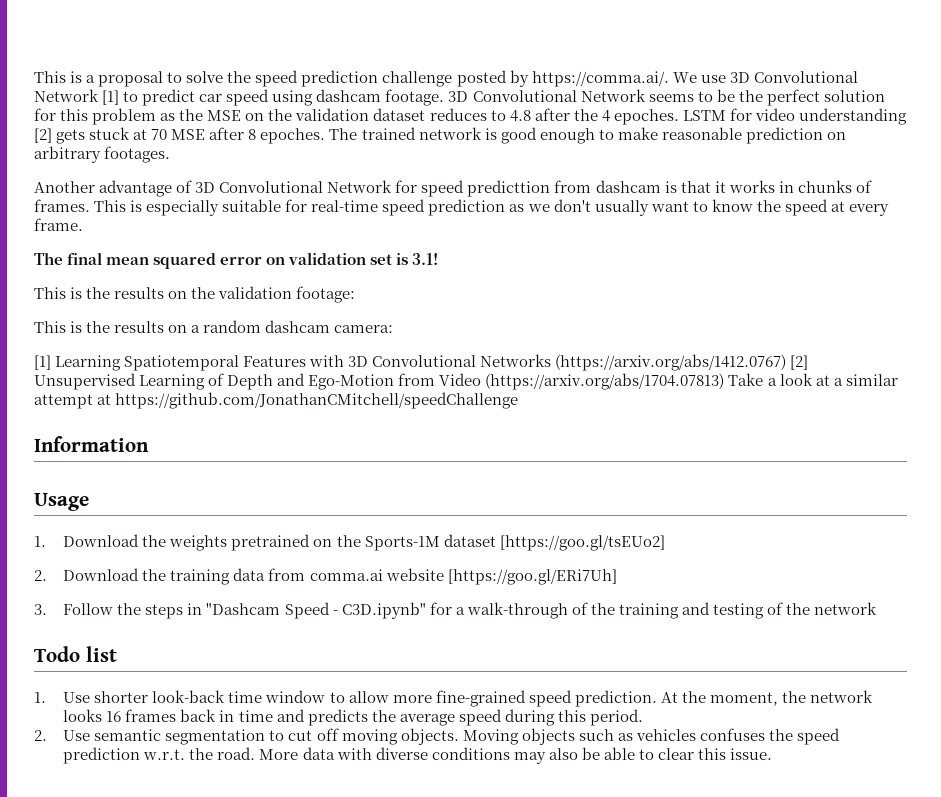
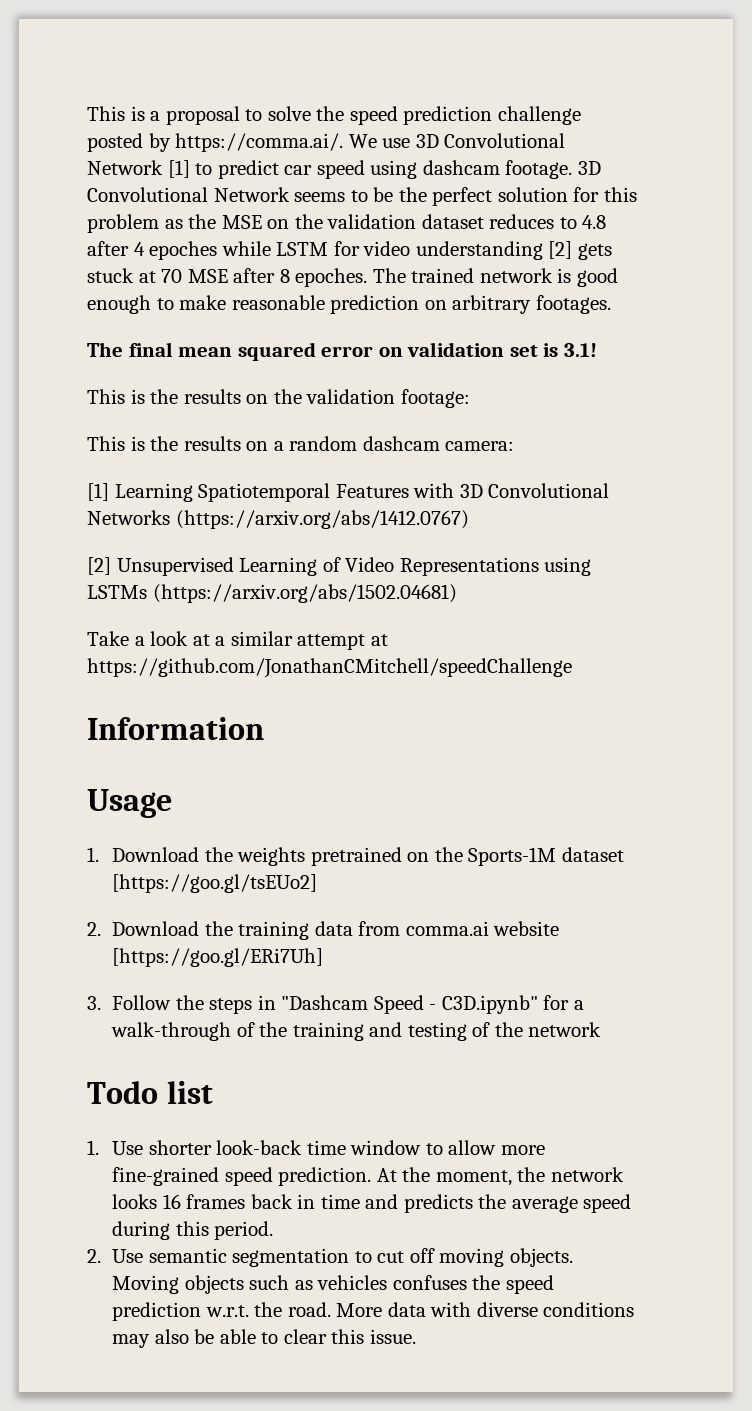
- 3D Convolutional Network seems to be the perfect solution for this problem as the MSE on the validation dataset reduces to 4.8 after the 4 epoches. LSTM for video understanding [2] gets stuck at 70 MSE after 8 epoches.
+ 3D Convolutional Network seems to be the perfect solution for this problem as the MSE on the validation dataset reduces to 4.8 after 4 epoches while LSTM for video understanding [2] gets stuck at 70 MSE after 8 epoches.
- Another advantage of 3D Convolutional Network for speed predicttion from dashcam is that it works in chunks of frames. This is especially suitable for real-time speed prediction as we don't usually want to know the speed at every frame.
- [1] Learning Spatiotemporal Features with 3D Convolutional Networks (https://arxiv.org/abs/1412.0767) [2] Unsupervised Learning of Depth and Ego-Motion from Video (https://arxiv.org/abs/1704.07813) Take a look at a similar attempt at https://github.com/JonathanCMitchell/speedChallenge
+ [1] Learning Spatiotemporal Features with 3D Convolutional Networks (https://arxiv.org/abs/1412.0767)
+ [2] Unsupervised Learning of Video Representations using LSTMs (https://arxiv.org/abs/1502.04681)
+ Take a look at a similar attempt at https://github.com/JonathanCMitchell/speedChallenge

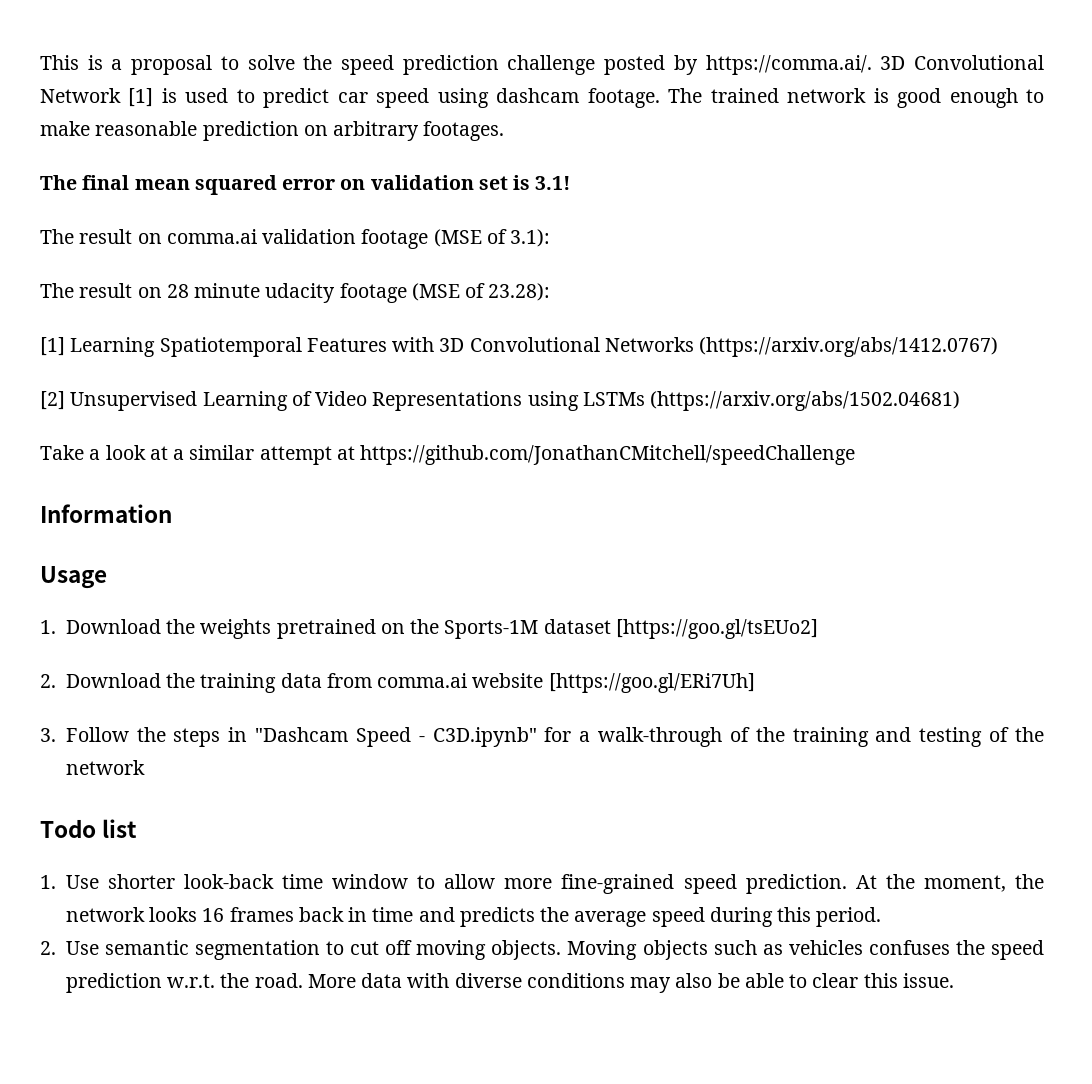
- This is a proposal to solve the speed prediction challenge posted by https://comma.ai/. We use 3D Convolutional Network [1] to predict car speed using dashcam footage.
+ This is a proposal to solve the speed prediction challenge posted by https://comma.ai/. 3D Convolutional Network [1] is used to predict car speed using dashcam footage.
- 3D Convolutional Network seems to be the perfect solution for this problem as the MSE on the validation dataset reduces to 4.8 after 4 epoches while LSTM for video understanding [2] gets stuck at 70 MSE after 8 epoches.
- This is the results on the validation footage:
- This is the results on a random dashcam camera:
+ The result on comma.ai validation footage (MSE of 3.1):
+ The result on 28 minute udacity footage (MSE of 23.28):

